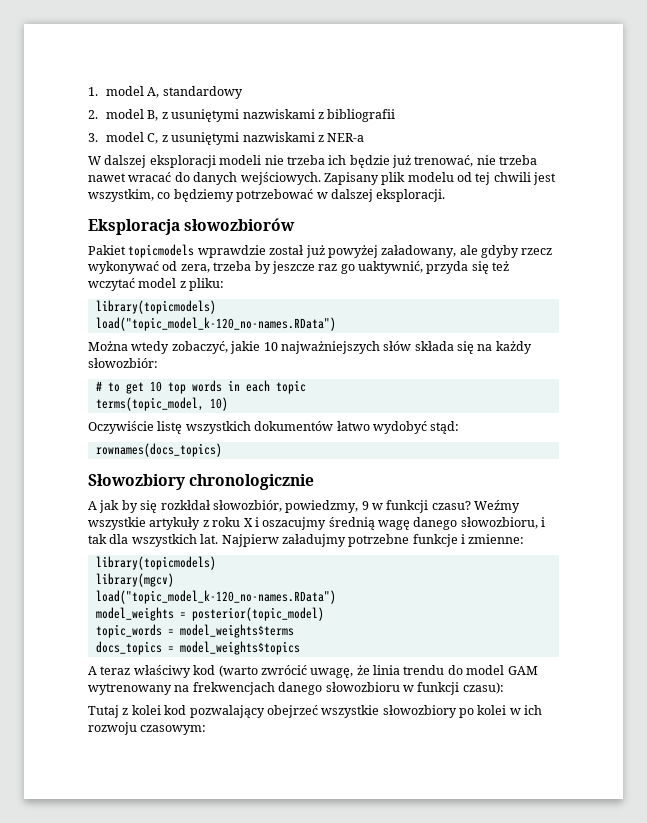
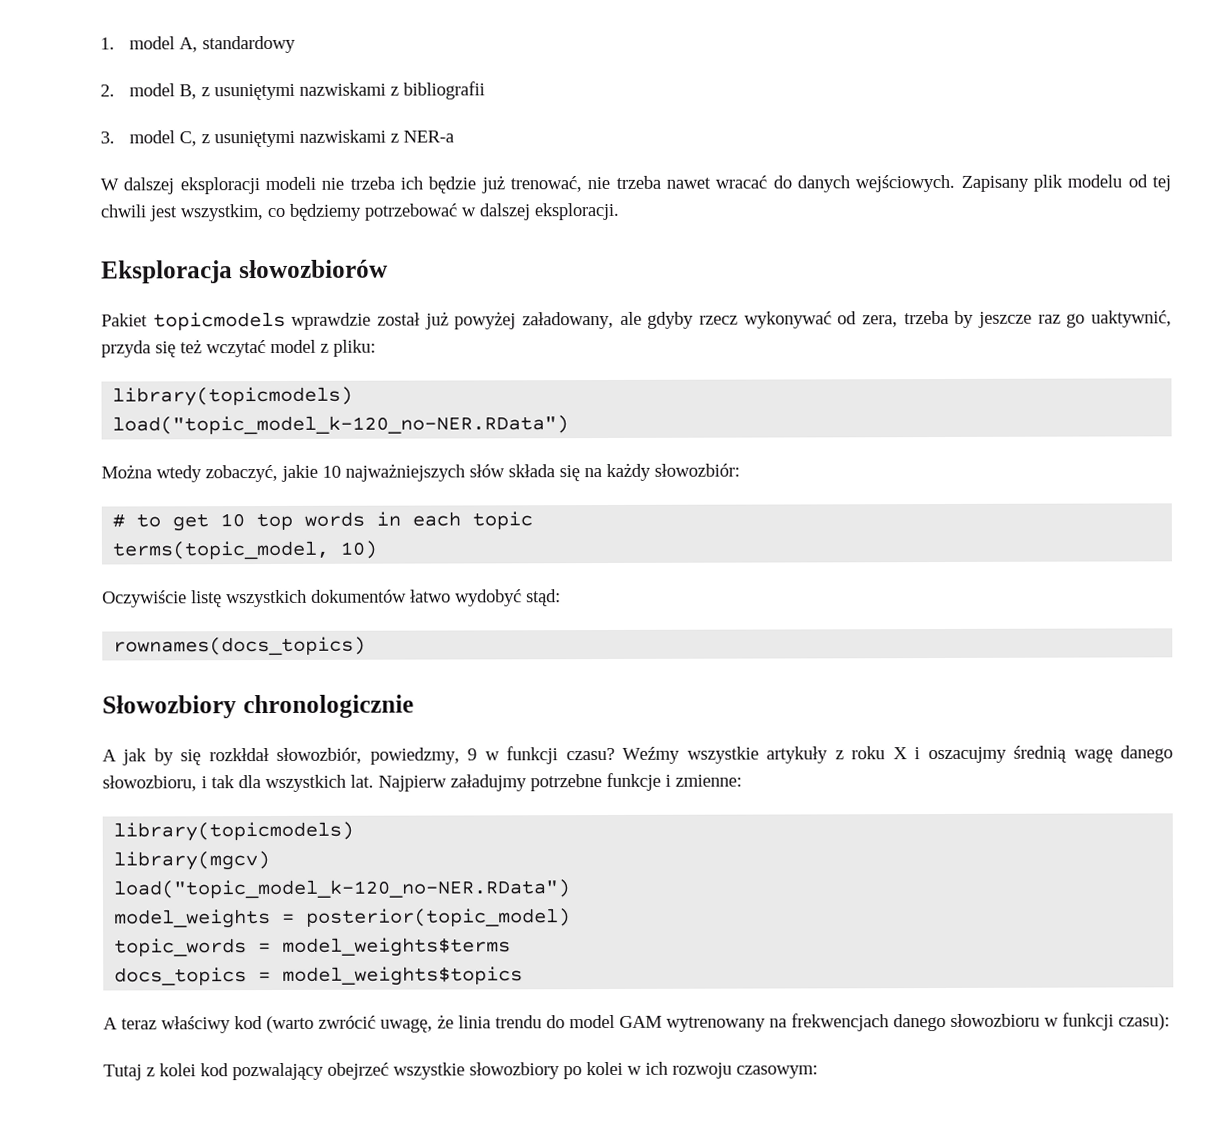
  Pakiet topicmodels wprawdzie został już powyżej załadowany, ale gdyby rzecz wykonywać od zera, trzeba by jeszcze raz go uaktywnić, przyda się też wczytać model z pliku:
  library(topicmodels)
- load("topic_model_k-120_no-names.RData")
+ load("topic_model_k-120_no-NER.RData")
  library(mgcv)
- load("topic_model_k-120_no-names.RData")
+ load("topic_model_k-120_no-NER.RData")

